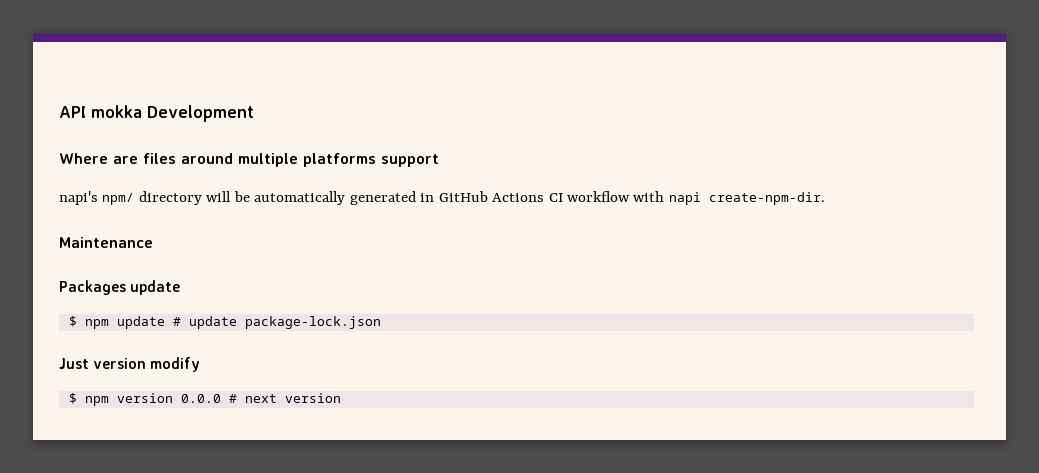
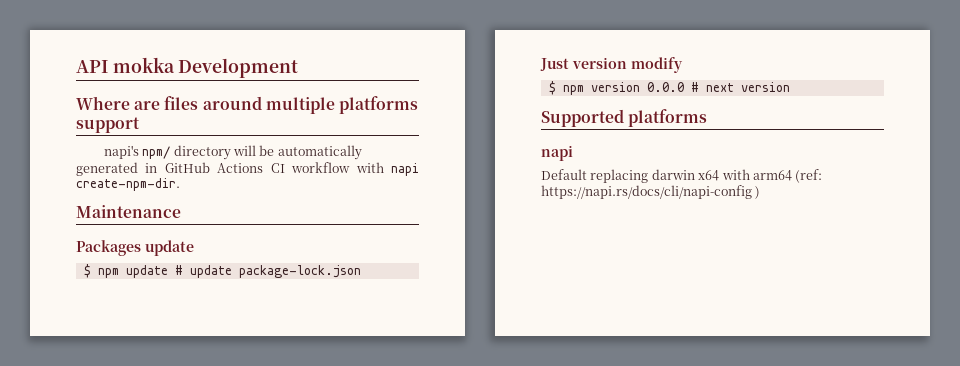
+ Supported platforms
+ napi
+ Default replacing darwin x64 with arm64 (ref: https://napi.rs/docs/cli/napi-config )

